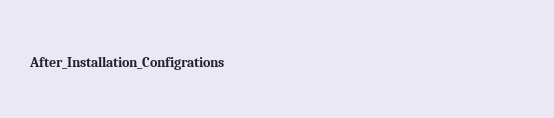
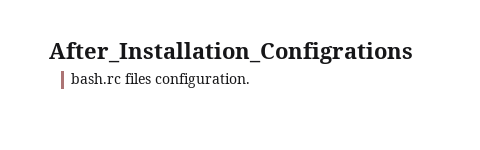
+ bash.rc files configuration.

